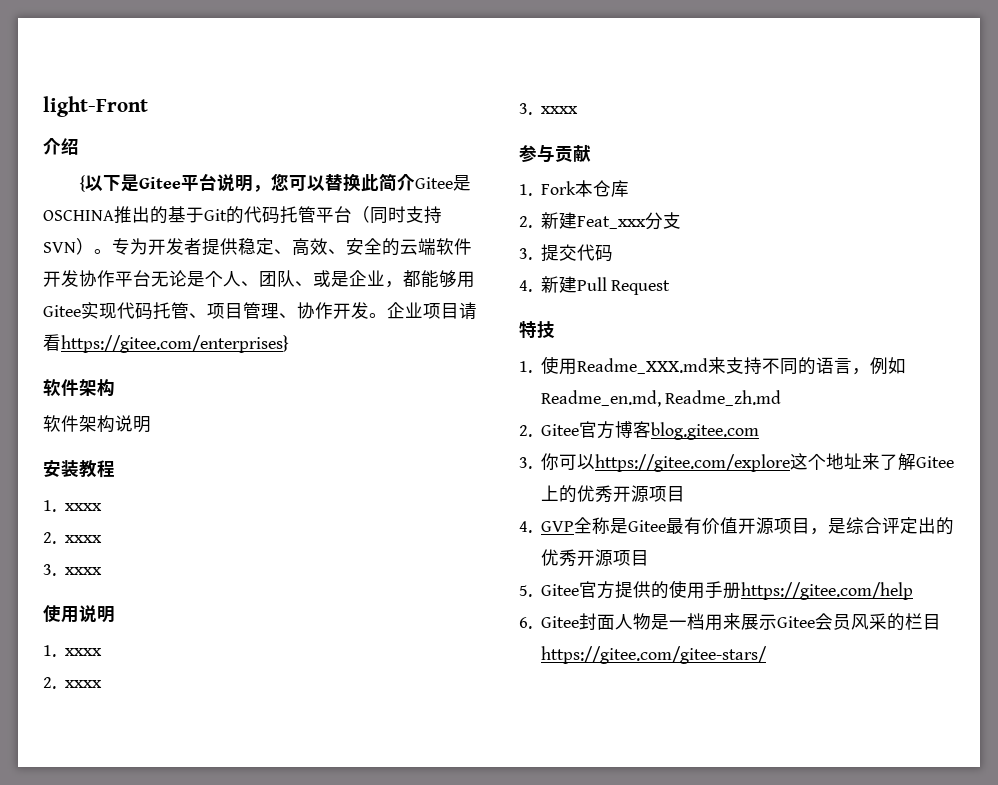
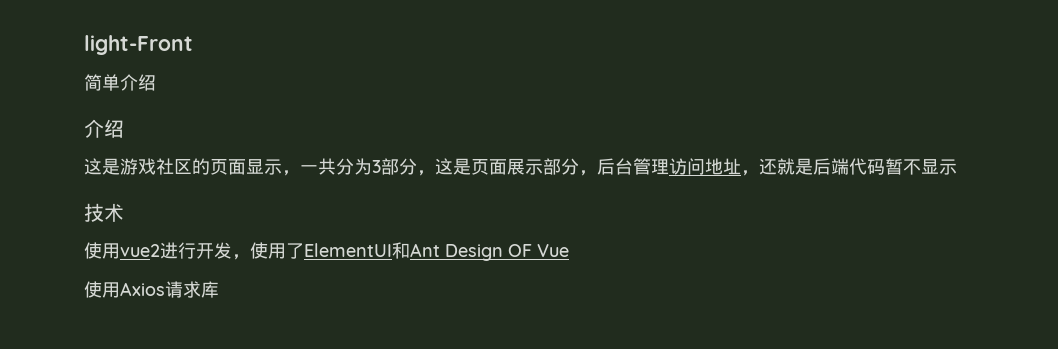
+ 简单介绍
  介绍
- {以下是Gitee平台说明，您可以替换此简介Gitee是OSCHINA推出的基于Git的代码托管平台（同时支持SVN）。专为开发者提供稳定、高效、安全的云端软件开发协作平台无论是个人、团队、或是企业，都能够用Gitee实现代码托管、项目管理、协作开发。企业项目请看https://gitee.com/enterprises}
- 软件架构
- 软件架构说明
- 安装教程
- 1. xxxx
- 2. xxxx
- 3. xxxx
- 使用说明
- 1. xxxx
- 2. xxxx
- 3. xxxx
- 参与贡献
- 1. Fork本仓库
- 2.新建Feat_xxx分支
- 3.提交代码
- 4.新建Pull Request
- 特技
- 1.使用Readme_XXX.md来支持不同的语言，例如Readme_en.md, Readme_zh.md
- 2. Gitee官方博客blog.gitee.com
- 3.你可以https://gitee.com/explore这个地址来了解Gitee上的优秀开源项目
- 4. GVP全称是Gitee最有价值开源项目，是综合评定出的优秀开源项目
- 5. Gitee官方提供的使用手册https://gitee.com/help
- 6. Gitee封面人物是一档用来展示Gitee会员风采的栏目https://gitee.com/gitee-stars/
+ 这是游戏社区的页面显示，一共分为3部分，这是页面展示部分，后台管理访问地址，还就是后端代码暂不显示
+ 技术
+ 使用vue2进行开发，使用了ElementUI和Ant Design OF Vue
+ 使用Axios请求库

